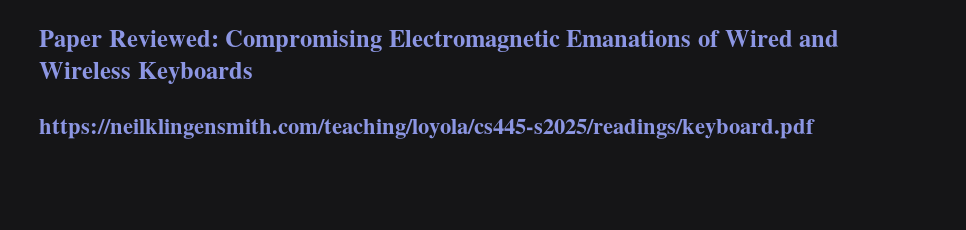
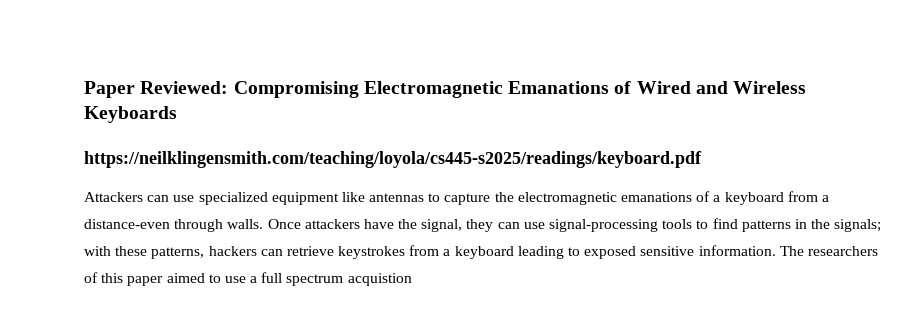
+ Attackers can use specialized equipment like antennas to capture the electromagnetic emanations of a keyboard from a distance-even through walls. Once attackers have the signal, they can use signal-processing tools to find patterns in the signals; with these patterns, hackers can retrieve keystrokes from a keyboard leading to exposed sensitive information. The researchers of this paper aimed to use a full spectrum acquistion

